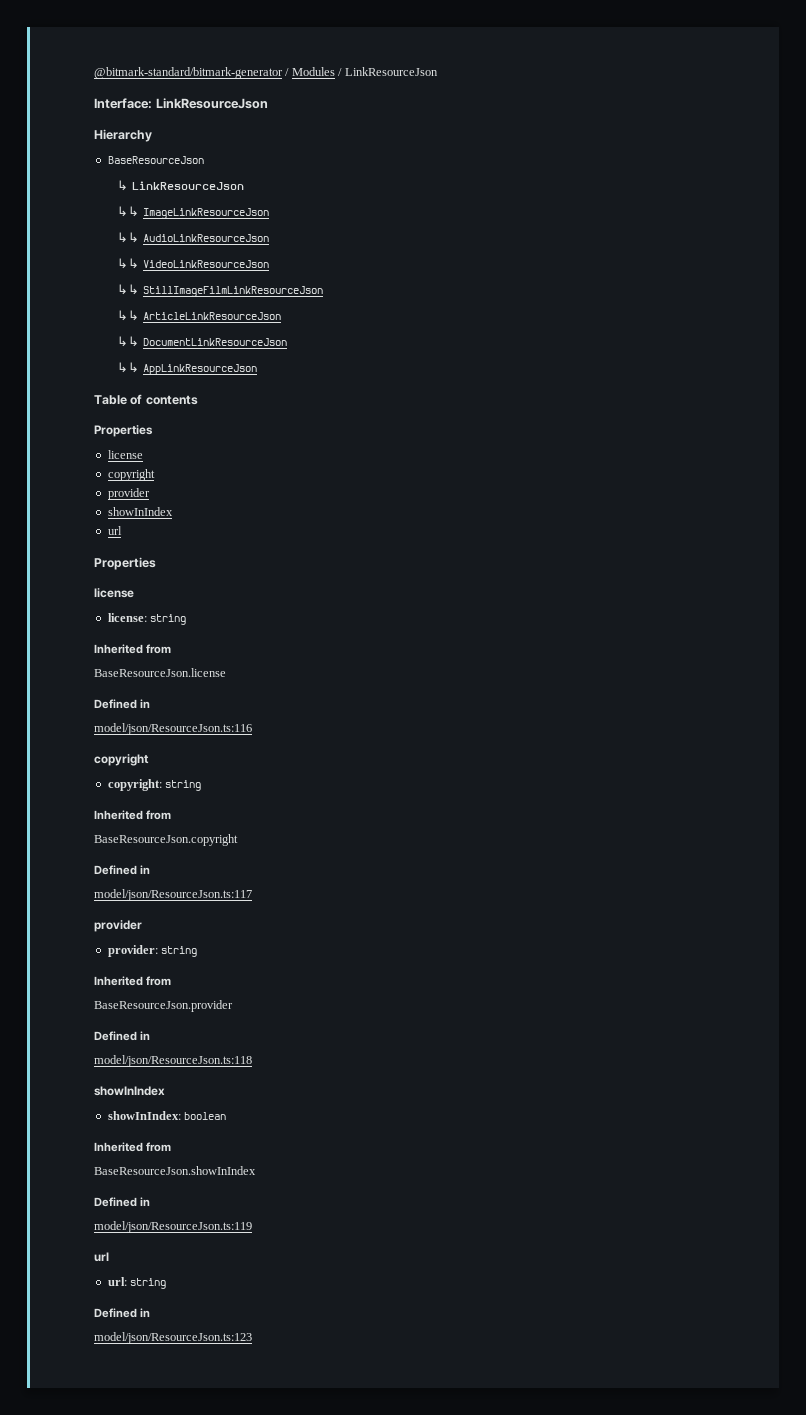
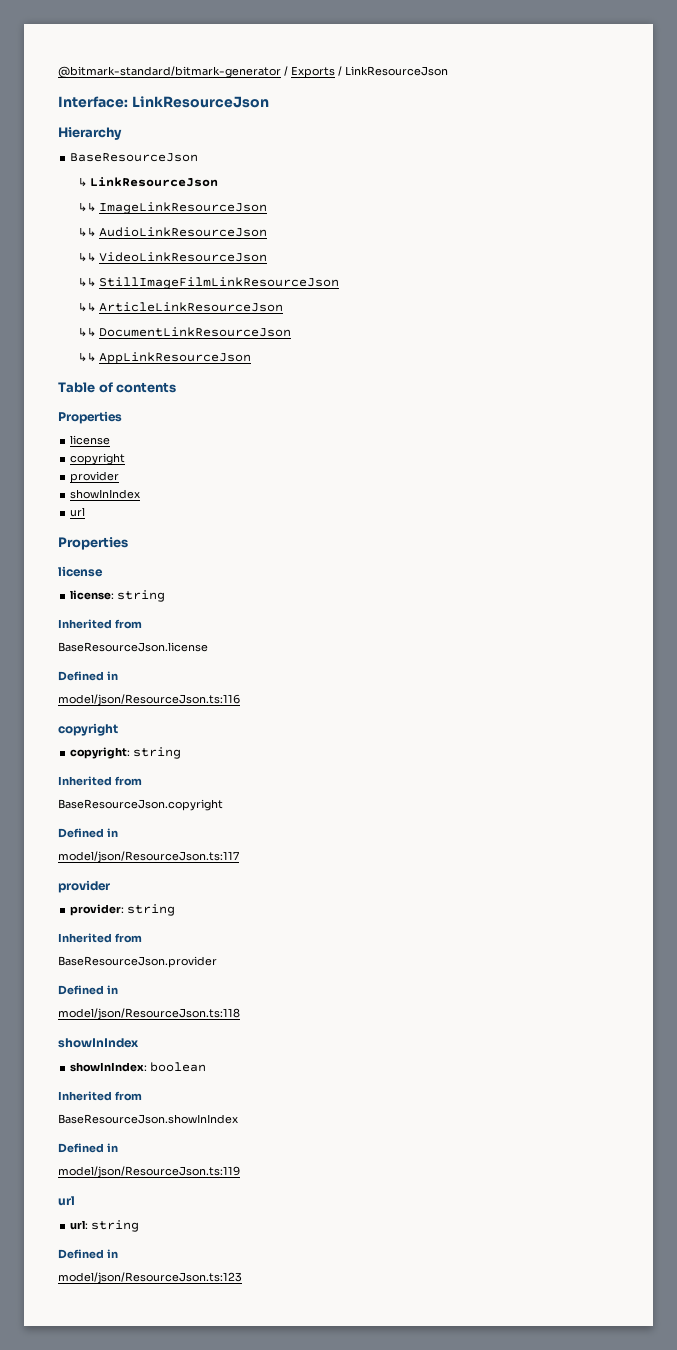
- @bitmark-standard/bitmark-generator / Modules / LinkResourceJson
+ @bitmark-standard/bitmark-generator / Exports / LinkResourceJson

